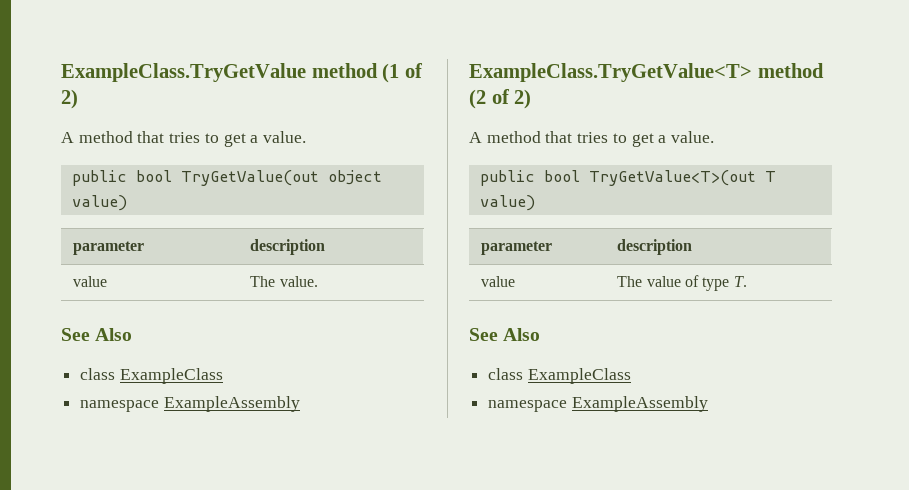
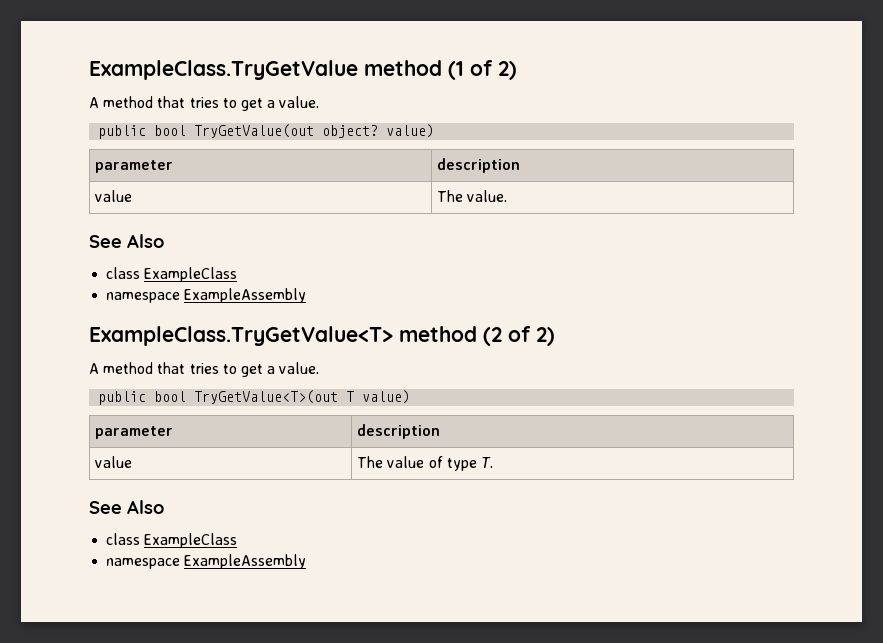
- public bool TryGetValue(out object value)
+ public bool TryGetValue(out object? value)

